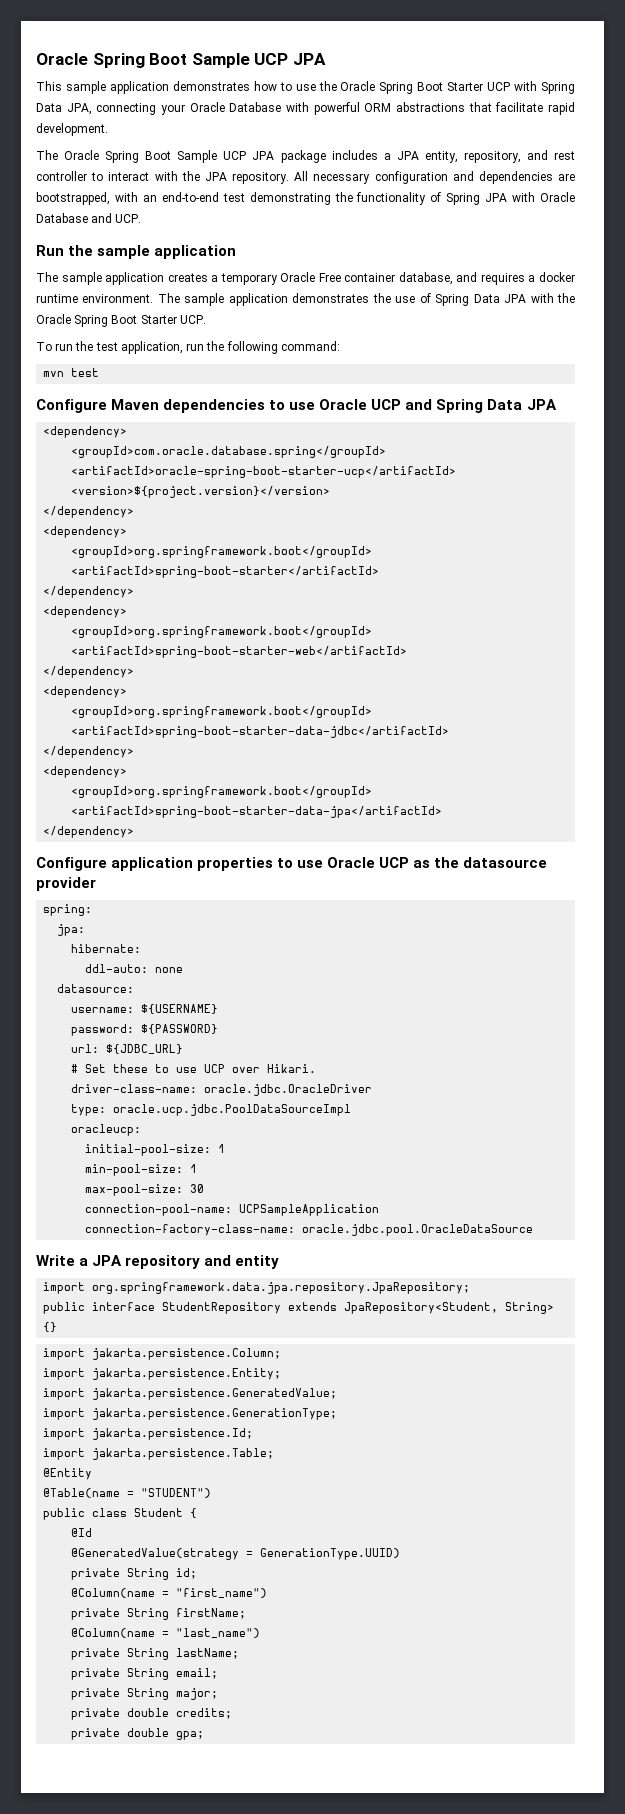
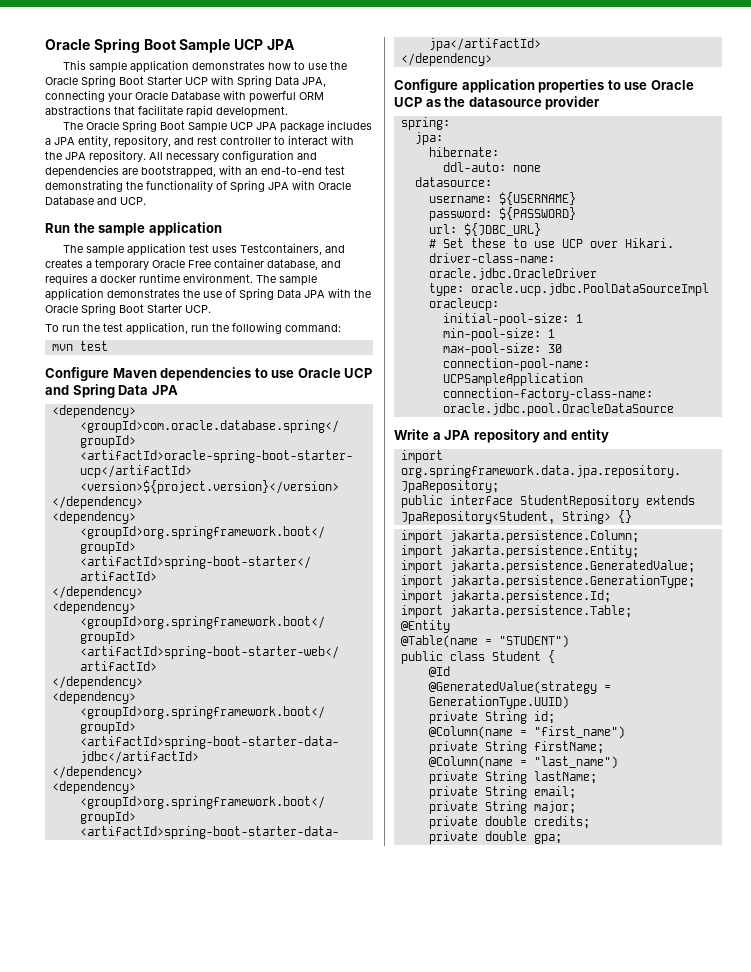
- The sample application creates a temporary Oracle Free container database, and requires a docker runtime environment.
+ The sample application test uses Testcontainers, and creates a temporary Oracle Free container database, and requires a docker runtime environment.

